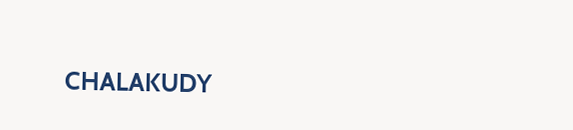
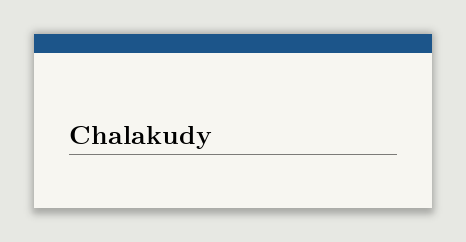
- CHALAKUDY
+ Chalakudy

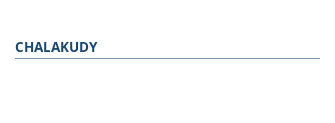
- Chalakudy
+ CHALAKUDY

